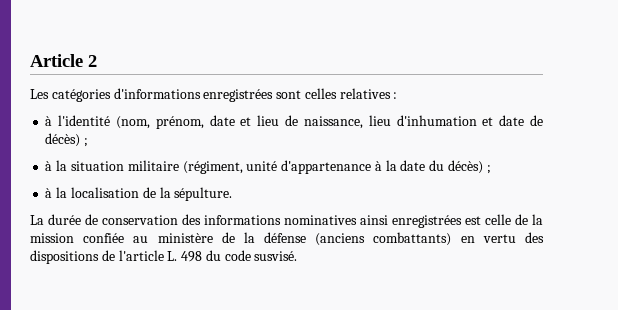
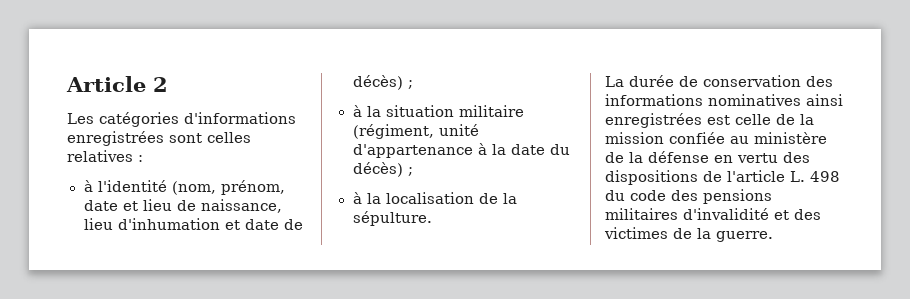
- La durée de conservation des informations nominatives ainsi enregistrées est celle de la mission confiée au ministère de la défense (anciens combattants) en vertu des dispositions de l'article L. 498 du code susvisé.
+ La durée de conservation des informations nominatives ainsi enregistrées est celle de la mission confiée au ministère de la défense en vertu des dispositions de l'article L. 498 du code des pensions militaires d'invalidité et des victimes de la guerre.

